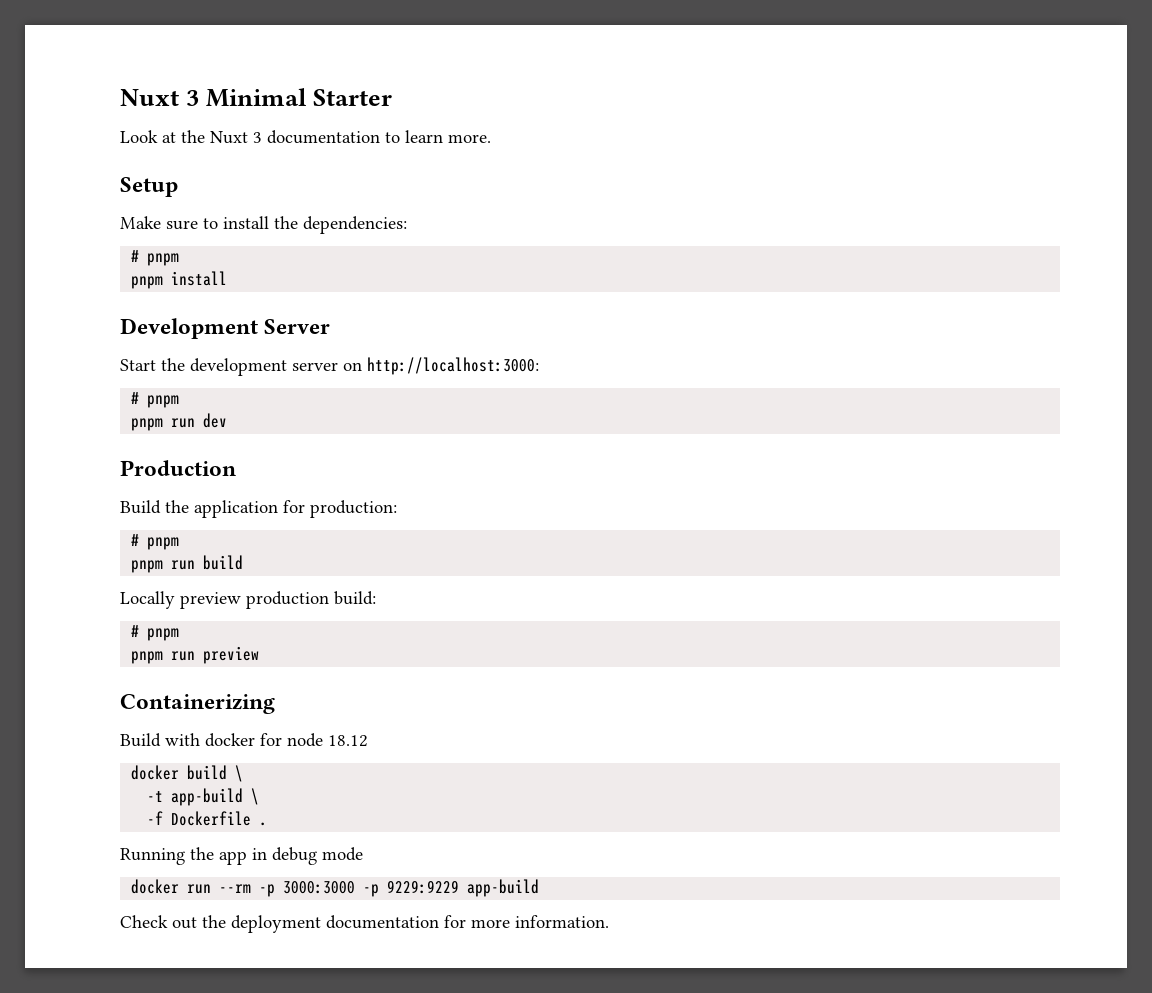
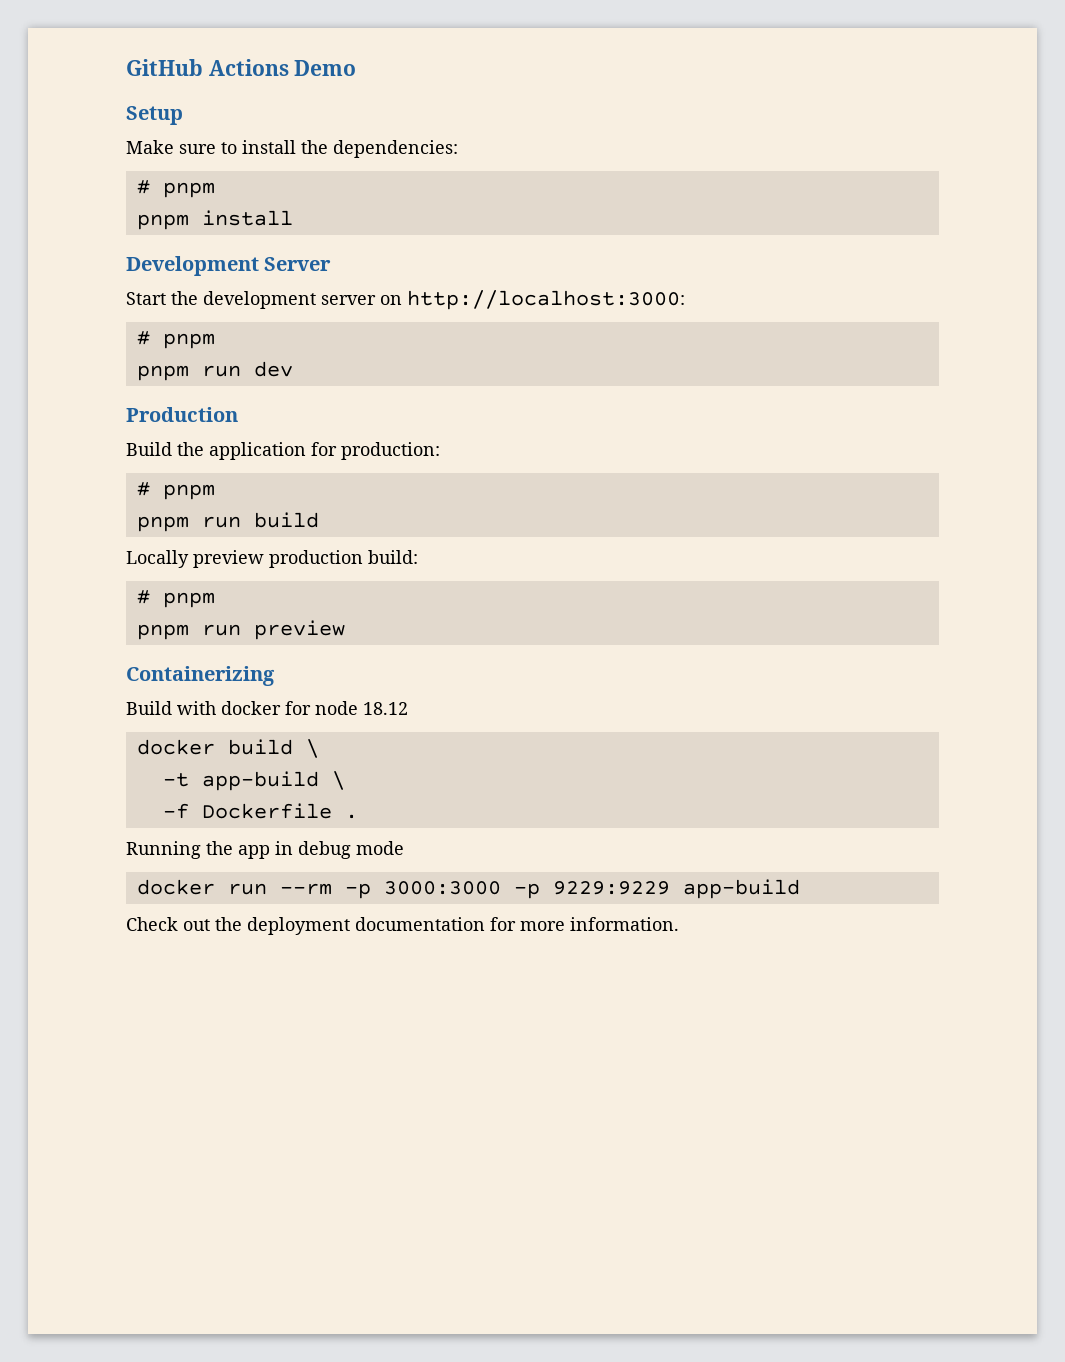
- Nuxt 3 Minimal Starter
- Look at the Nuxt 3 documentation to learn more.
+ GitHub Actions Demo

